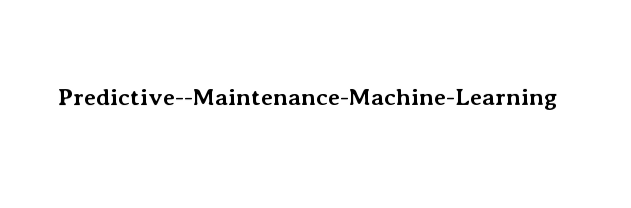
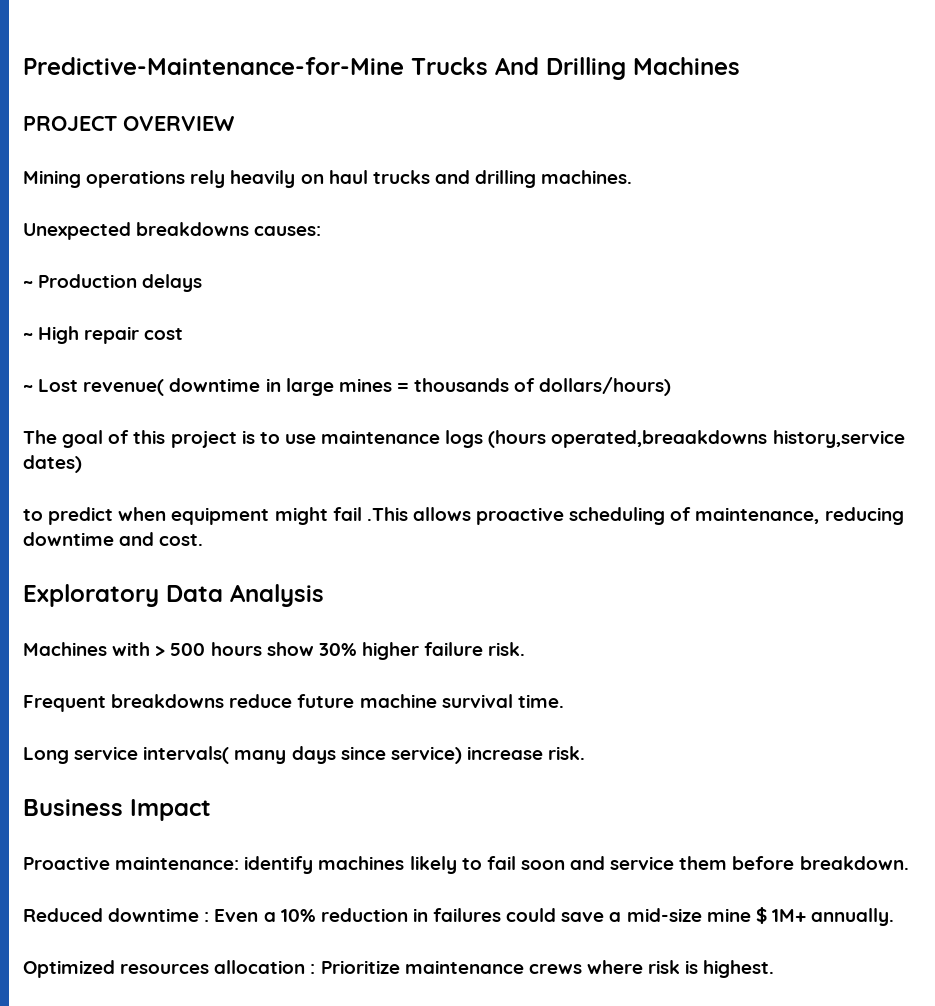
- Predictive--Maintenance-Machine-Learning
+ Predictive-Maintenance-for-Mine Trucks And Drilling Machines
+ PROJECT OVERVIEW
+ Mining operations rely heavily on haul trucks and drilling machines.
+ Unexpected breakdowns causes:
+ ~ Production delays
+ ~ High repair cost
+ ~ Lost revenue( downtime in large mines = thousands of dollars/hours)
+ The goal of this project is to use maintenance logs (hours operated,breaakdowns history,service dates)
+ to predict when equipment might fail .This allows proactive scheduling of maintenance, reducing downtime and cost.
+ Exploratory Data Analysis
+ Machines with > 500 hours show 30% higher failure risk.
+ Frequent breakdowns reduce future machine survival time.
+ Long service intervals( many days since service) increase risk.
+ Business Impact
+ Proactive maintenance: identify machines likely to fail soon and service them before breakdown.
+ Reduced downtime : Even a 10% reduction in failures could save a mid-size mine $ 1M+ annually.
+ Optimized resources allocation : Prioritize maintenance crews where risk is highest.

